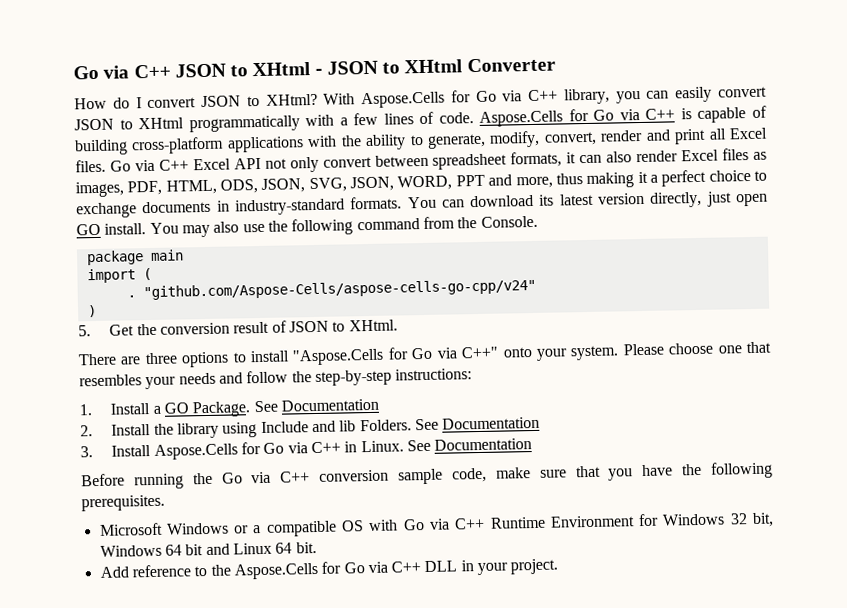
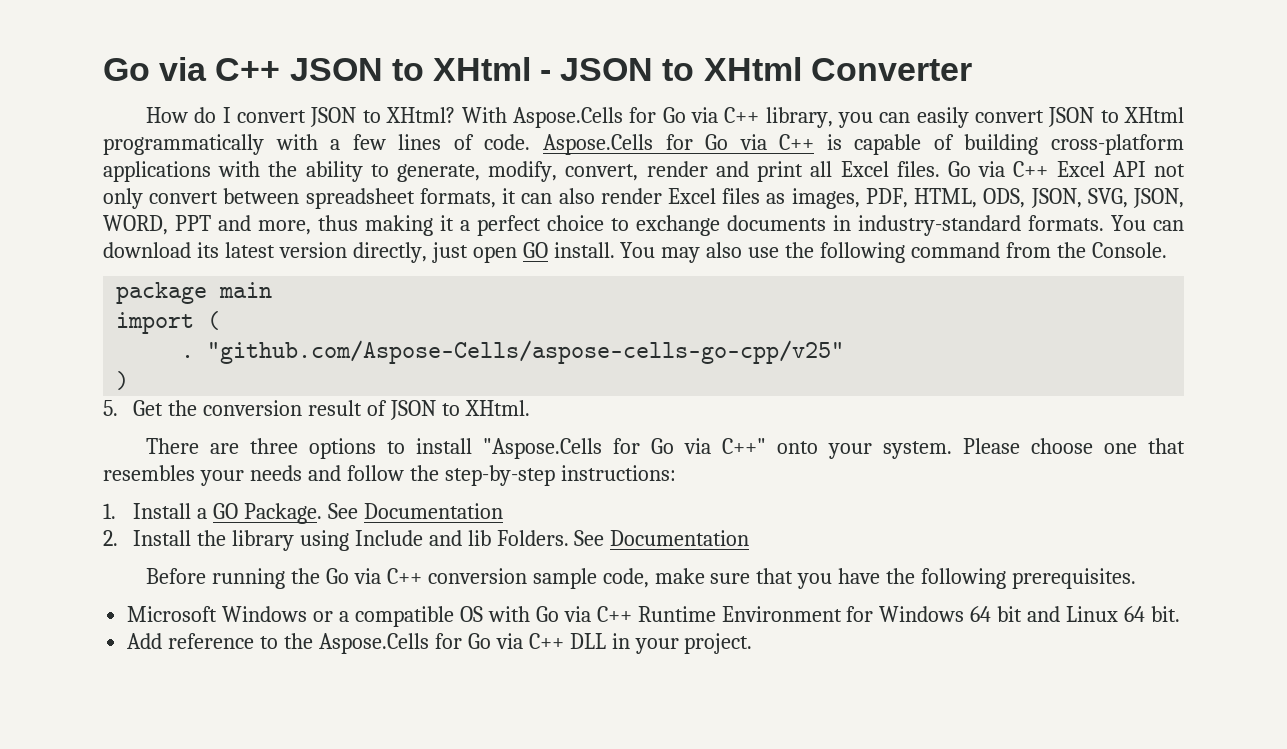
- "github.com/Aspose-Cells/aspose-cells-go-cpp/v24"
+ "github.com/Aspose-Cells/aspose-cells-go-cpp/v25"
- 3. Install Aspose.Cells for Go via C++ in Linux. See Documentation
- Microsoft Windows or a compatible OS with Go via C++ Runtime Environment for Windows 32 bit, Windows 64 bit and Linux 64 bit.
+ Microsoft Windows or a compatible OS with Go via C++ Runtime Environment for Windows 64 bit and Linux 64 bit.

